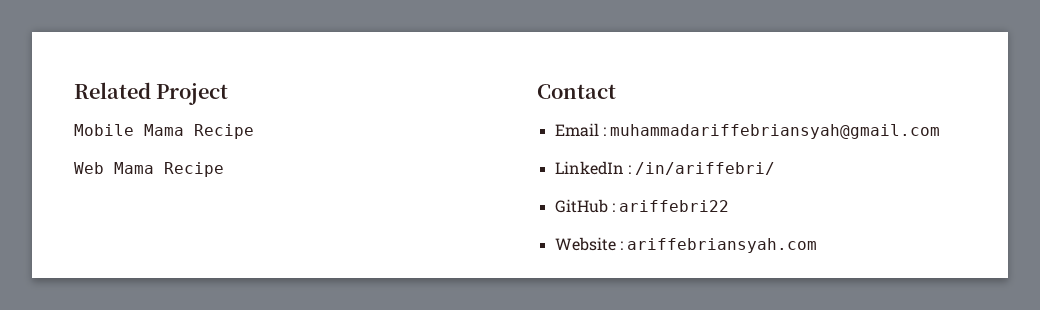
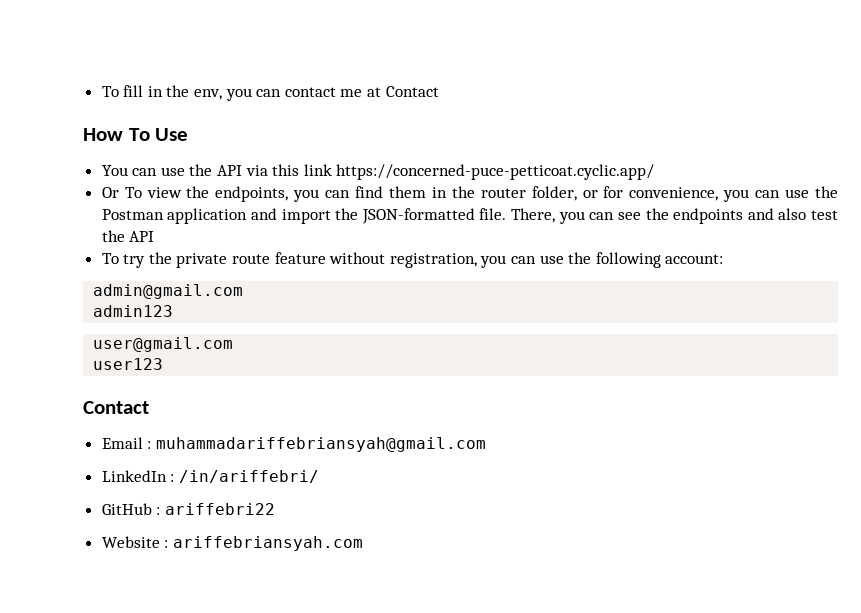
- Related Project
- Mobile Mama Recipe
- Web Mama Recipe
+ To fill in the env, you can contact me at Contact
+ How To Use
+ You can use the API via this link https://concerned-puce-petticoat.cyclic.app/
+ Or To view the endpoints, you can find them in the router folder, or for convenience, you can use the Postman application and import the JSON-formatted file. There, you can see the endpoints and also test the API
+ To try the private route feature without registration, you can use the following account:
+ admin@gmail.com
+ admin123
+ user@gmail.com
+ user123

